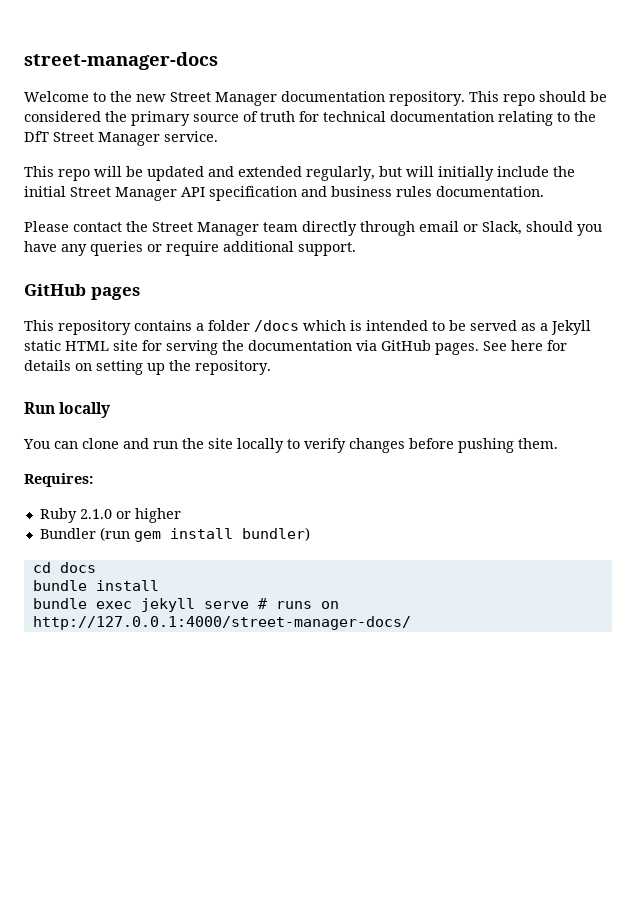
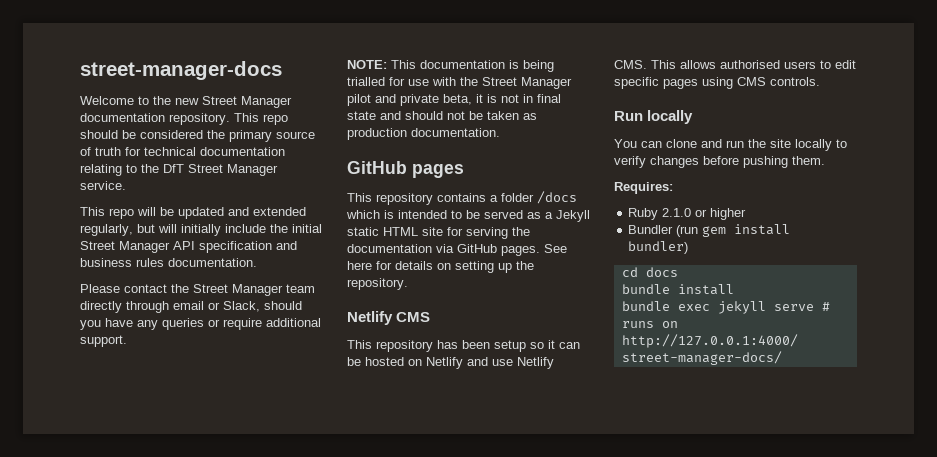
+ NOTE: This documentation is being trialled for use with the Street Manager pilot and private beta, it is not in final state and should not be taken as production documentation.
+ Netlify CMS
+ This repository has been setup so it can be hosted on Netlify and use Netlify CMS. This allows authorised users to edit specific pages using CMS controls.

